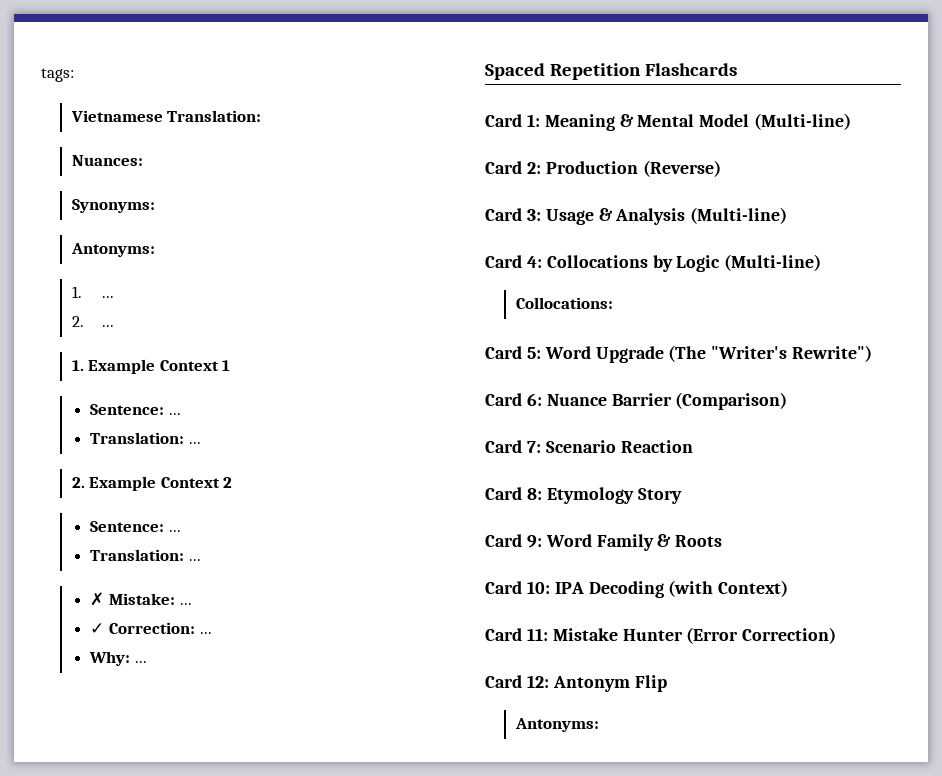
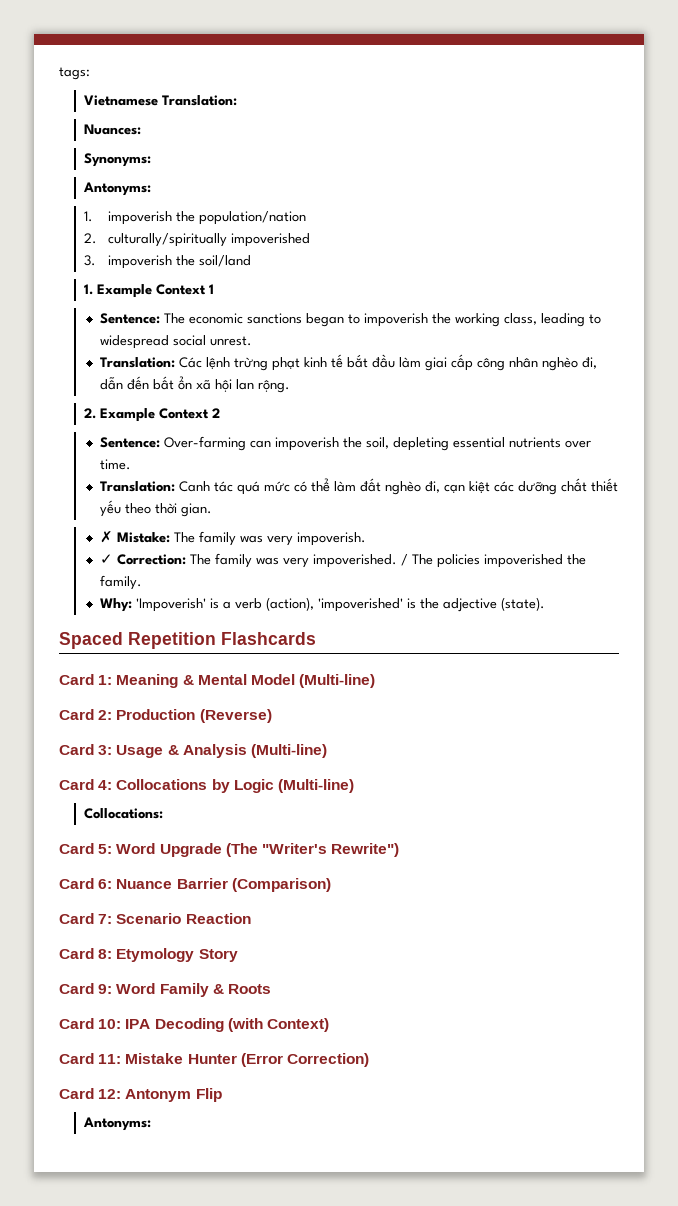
- 1. ...
- 2. ...
+ 1. impoverish the population/nation
+ 2. culturally/spiritually impoverished
+ 3. impoverish the soil/land
  1. Example Context 1
- Sentence: ...
- Translation: ...
+ Sentence: The economic sanctions began to impoverish the working class, leading to widespread social unrest.
+ Translation: Các lệnh trừng phạt kinh tế bắt đầu làm giai cấp công nhân nghèo đi, dẫn đến bất ổn xã hội lan rộng.
  2. Example Context 2
- Sentence: ...
- Translation: ...
- ✗ Mistake: ...
- ✓ Correction: ...
- Why: ...
+ Sentence: Over-farming can impoverish the soil, depleting essential nutrients over time.
+ Translation: Canh tác quá mức có thể làm đất nghèo đi, cạn kiệt các dưỡng chất thiết yếu theo thời gian.
+ ✗ Mistake: The family was very impoverish.
+ ✓ Correction: The family was very impoverished. / The policies impoverished the family.
+ Why: 'Impoverish' is a verb (action), 'impoverished' is the adjective (state).

